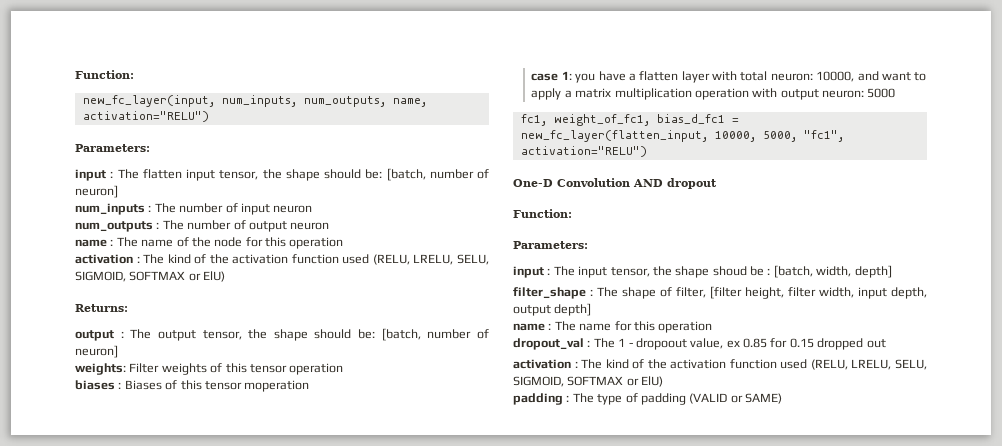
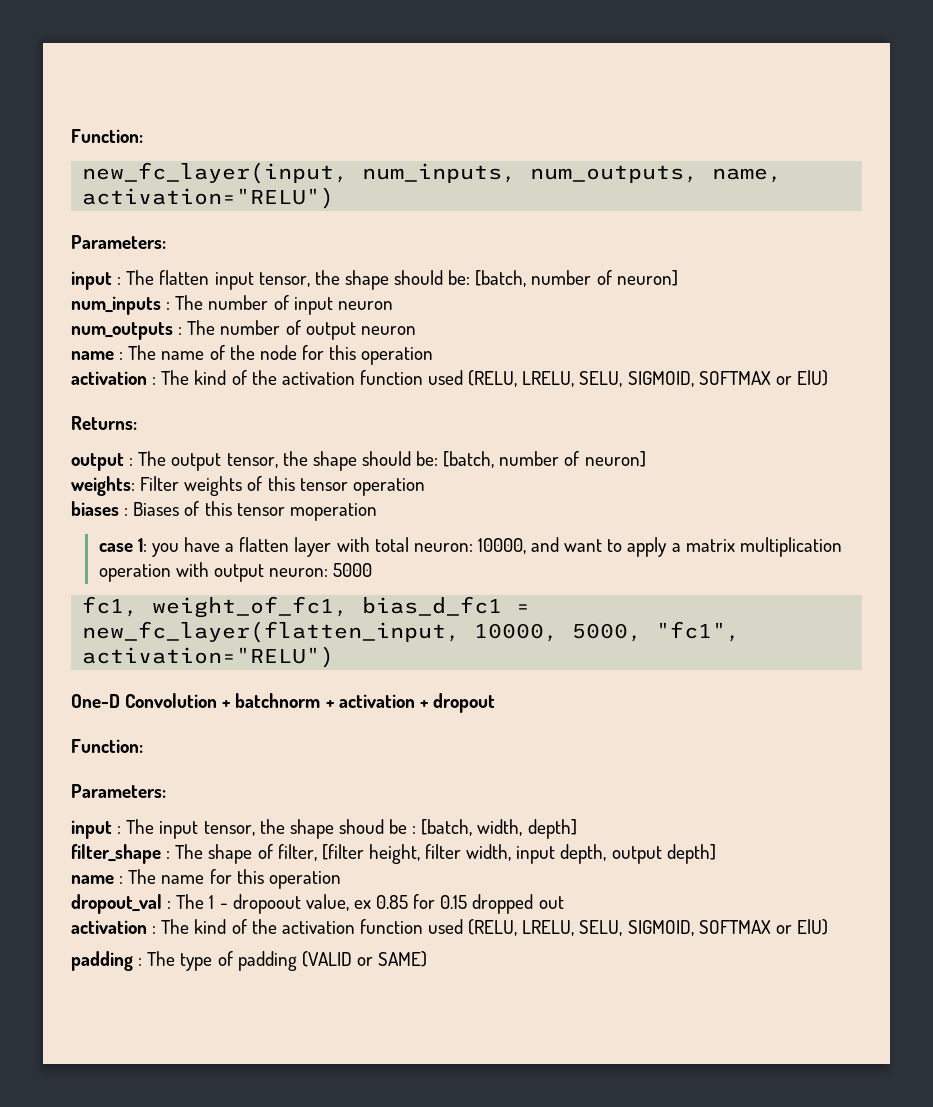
- One-D Convolution AND dropout
+ One-D Convolution + batchnorm + activation + dropout

